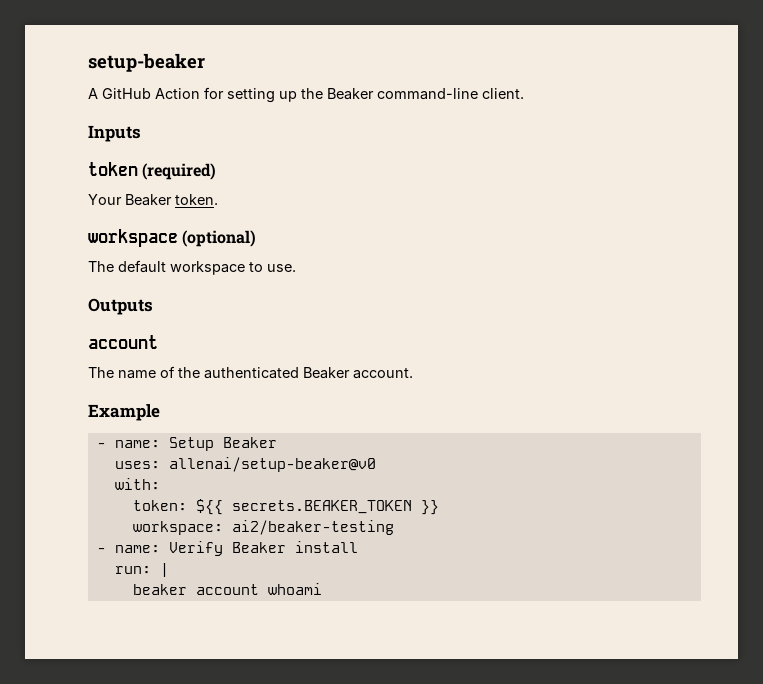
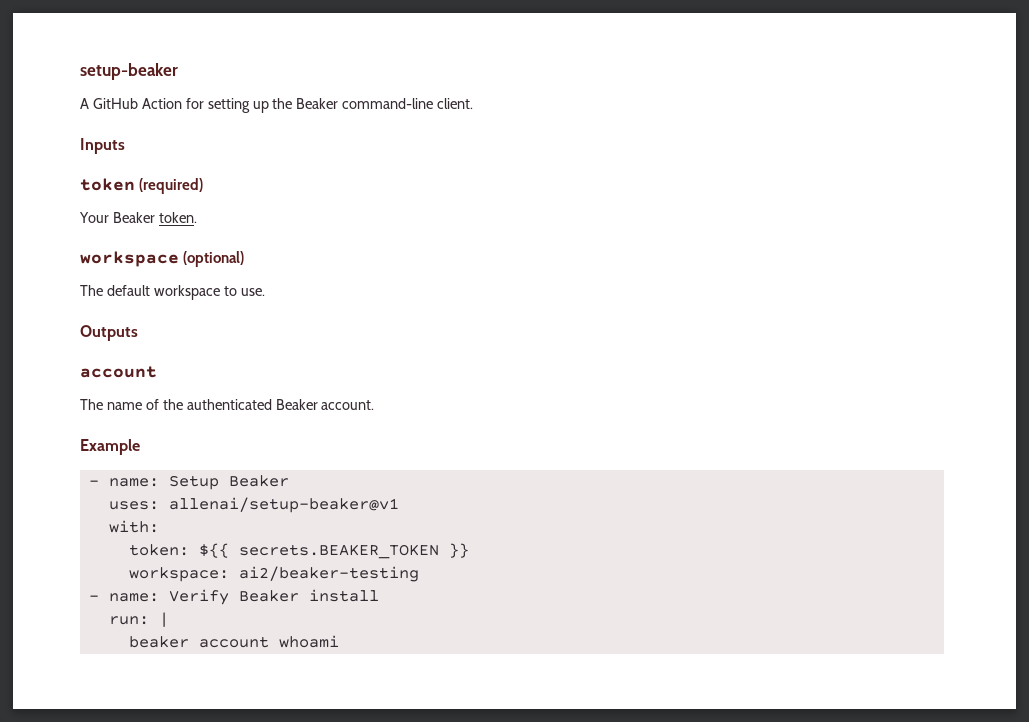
- uses: allenai/setup-beaker@v0
+ uses: allenai/setup-beaker@v1

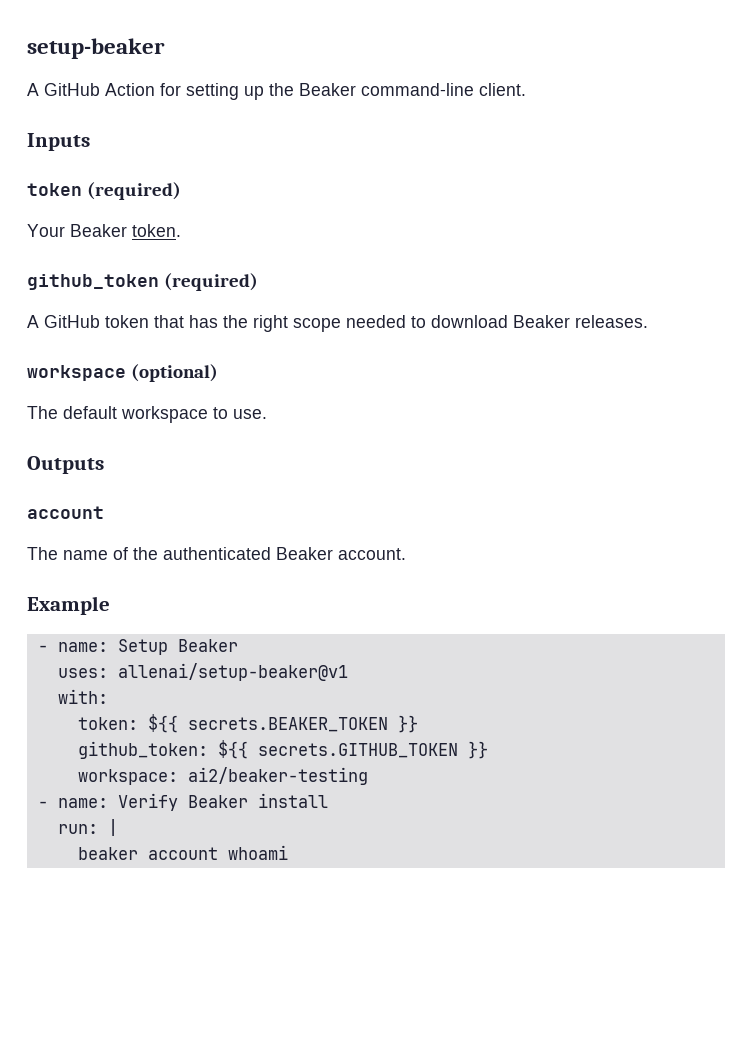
+ github_token (required)
+ A GitHub token that has the right scope needed to download Beaker releases.
+ github_token: ${{ secrets.GITHUB_TOKEN }}

